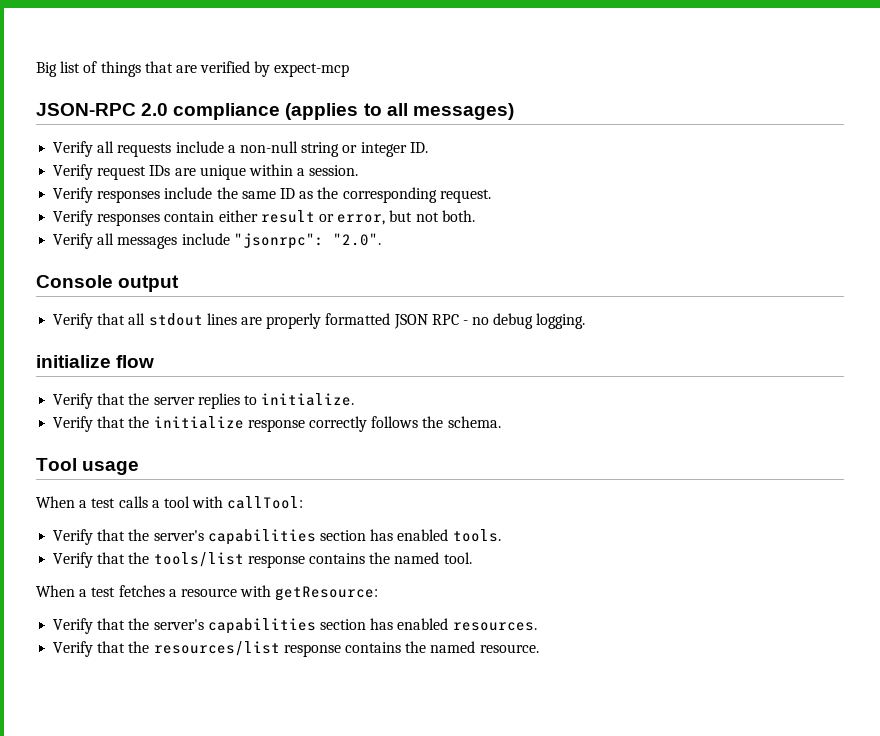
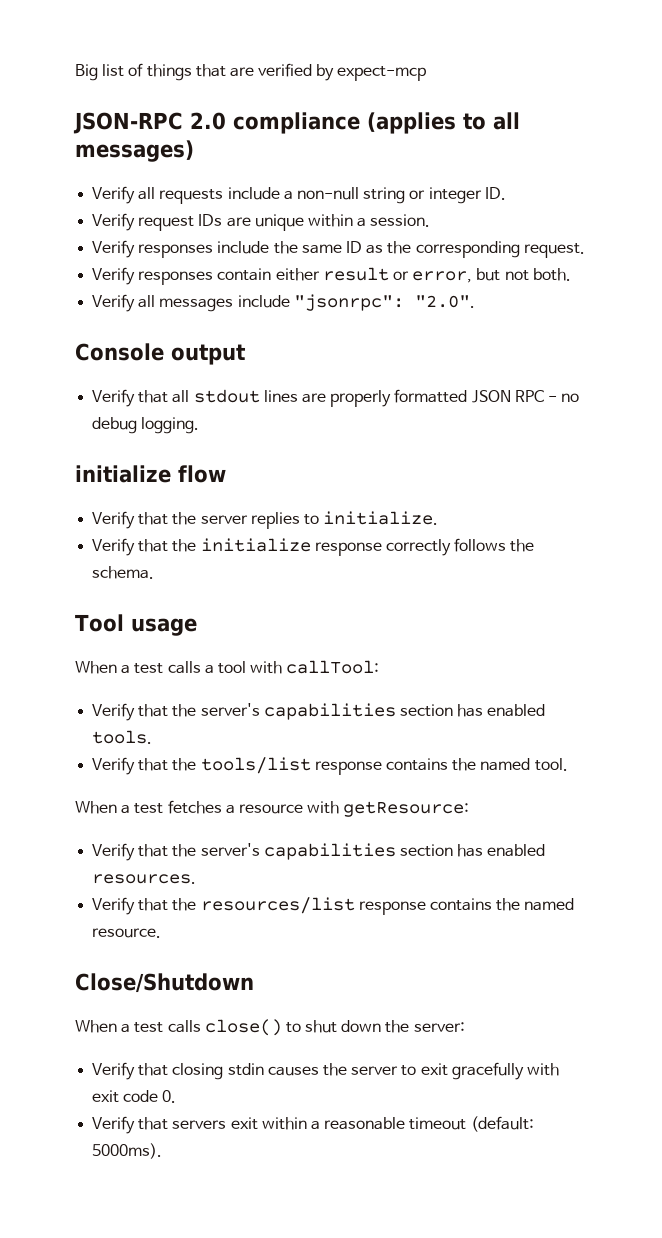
+ Close/Shutdown
+ When a test calls close() to shut down the server:
+ Verify that closing stdin causes the server to exit gracefully with exit code 0.
+ Verify that servers exit within a reasonable timeout (default: 5000ms).

